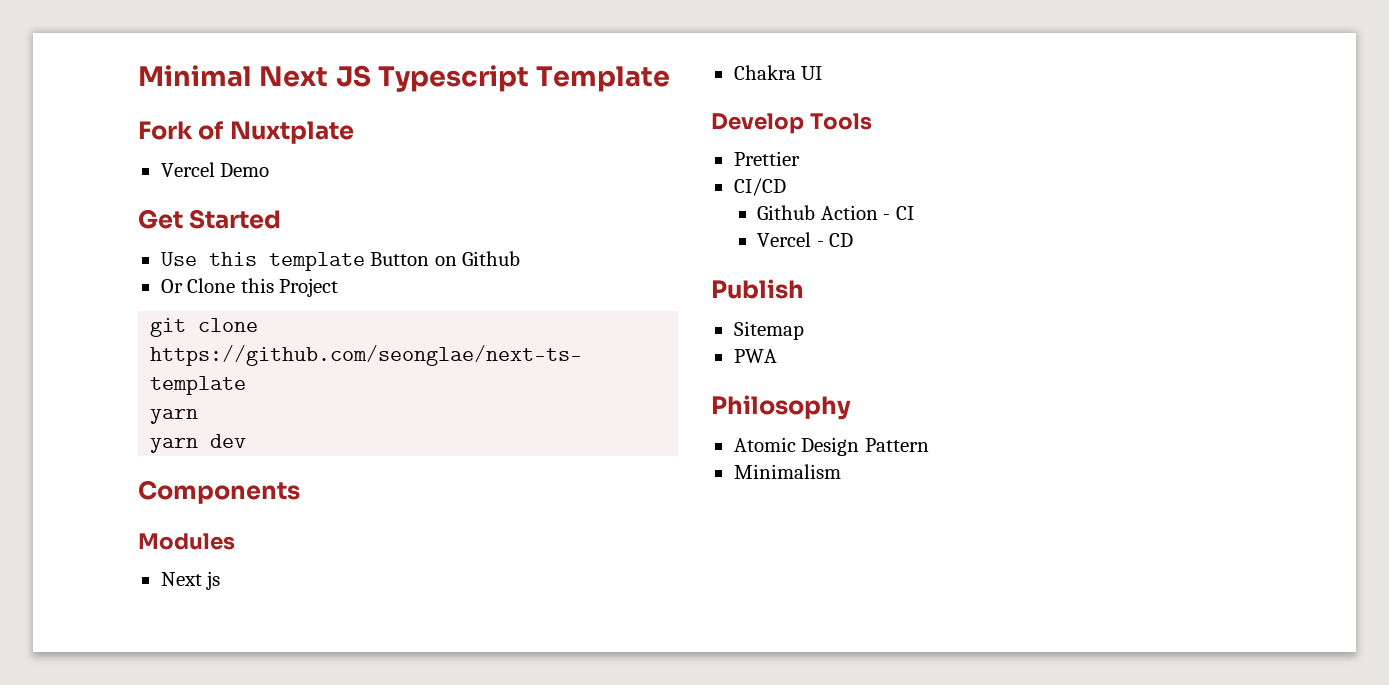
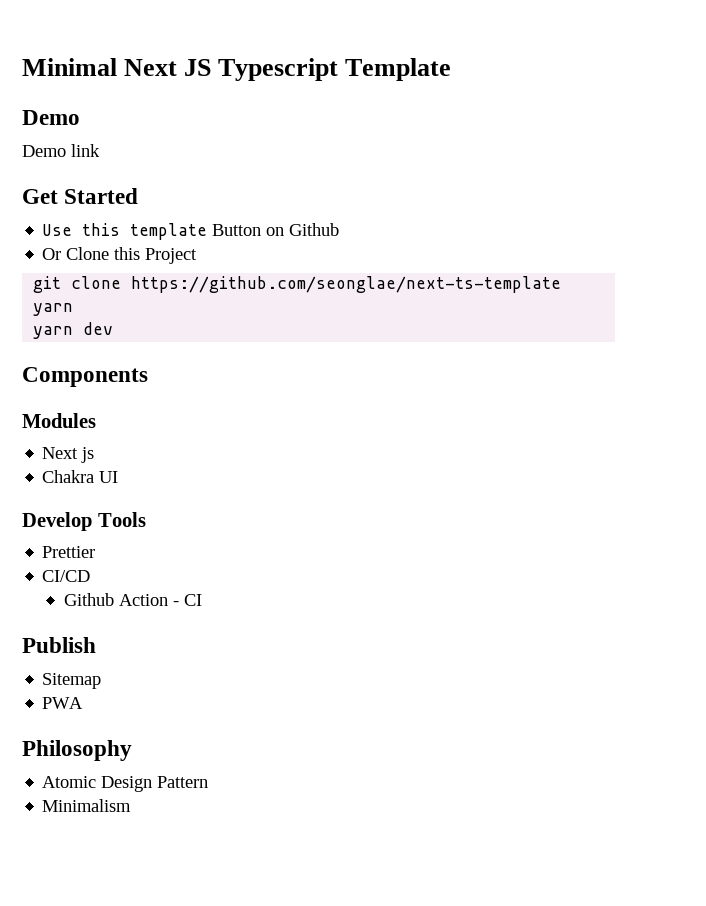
  Minimal Next JS Typescript Template
- Fork of Nuxtplate
- Vercel Demo
+ Demo
+ Demo link
- Vercel - CD

